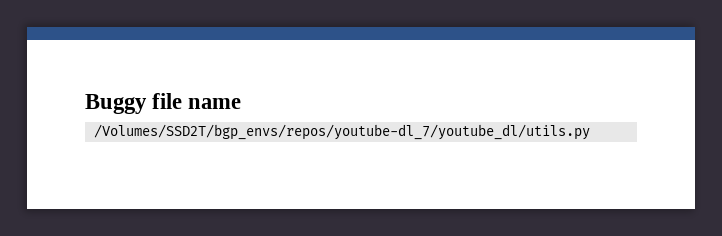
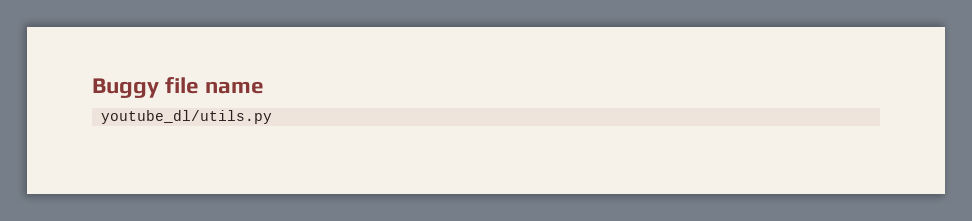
- /Volumes/SSD2T/bgp_envs/repos/youtube-dl_7/youtube_dl/utils.py
+ youtube_dl/utils.py

